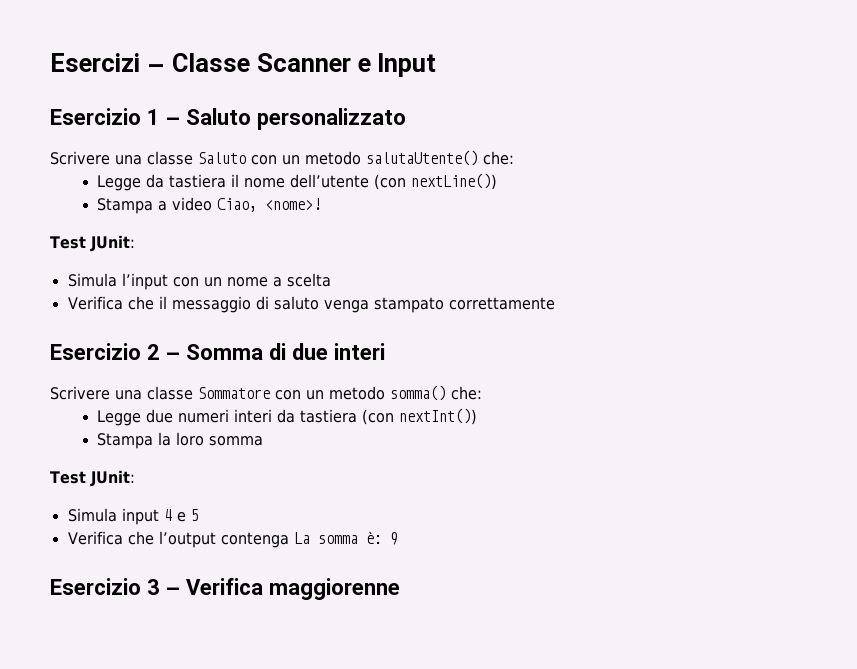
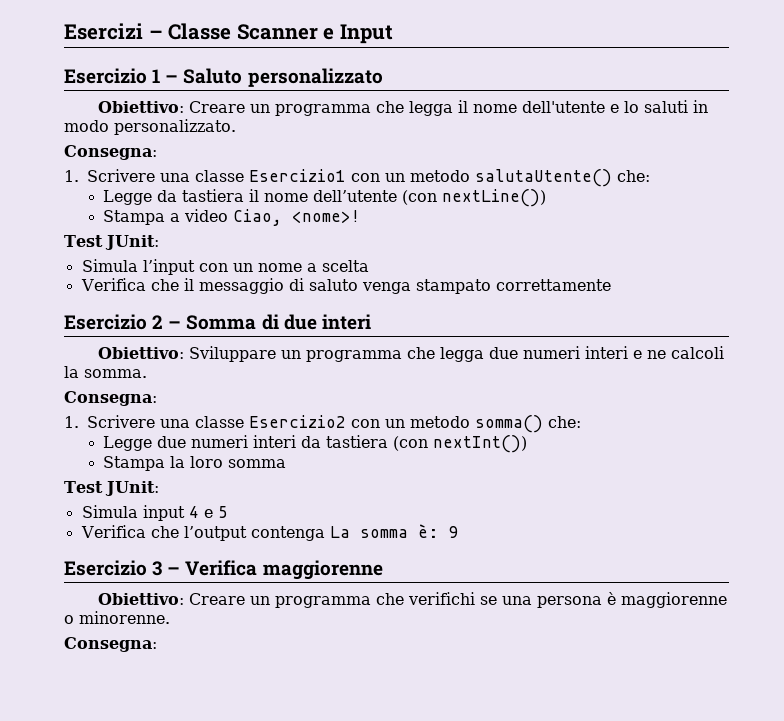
- Scrivere una classe Saluto con un metodo salutaUtente() che:
+ Obiettivo: Creare un programma che legga il nome dell'utente e lo saluti in modo personalizzato.
+ Consegna:
+ 1. Scrivere una classe Esercizio1 con un metodo salutaUtente() che:
- Scrivere una classe Sommatore con un metodo somma() che:
+ Obiettivo: Sviluppare un programma che legga due numeri interi e ne calcoli la somma.
+ Consegna:
+ 1. Scrivere una classe Esercizio2 con un metodo somma() che:
+ Obiettivo: Creare un programma che verifichi se una persona è maggiorenne o minorenne.
+ Consegna:

